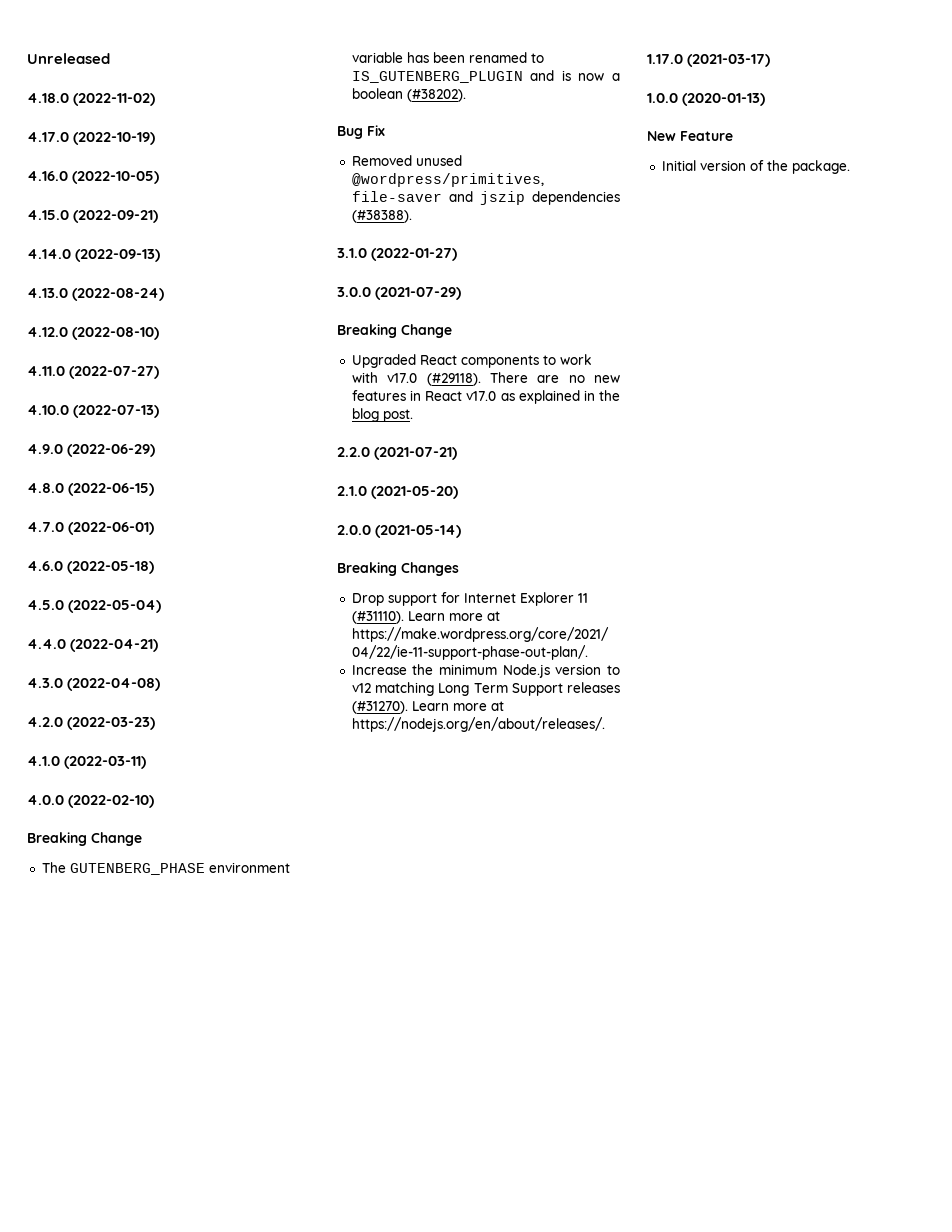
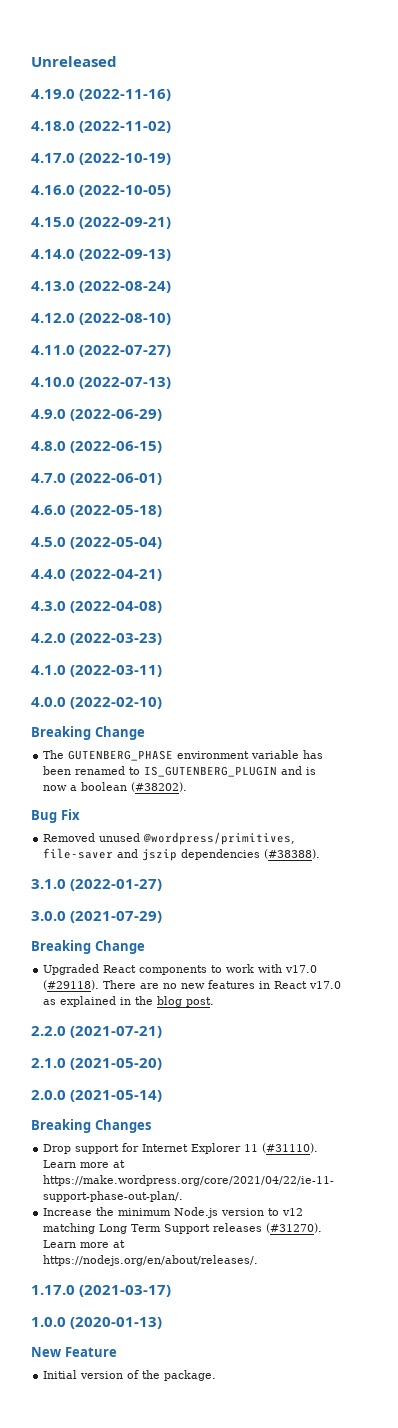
+ 4.19.0 (2022-11-16)

